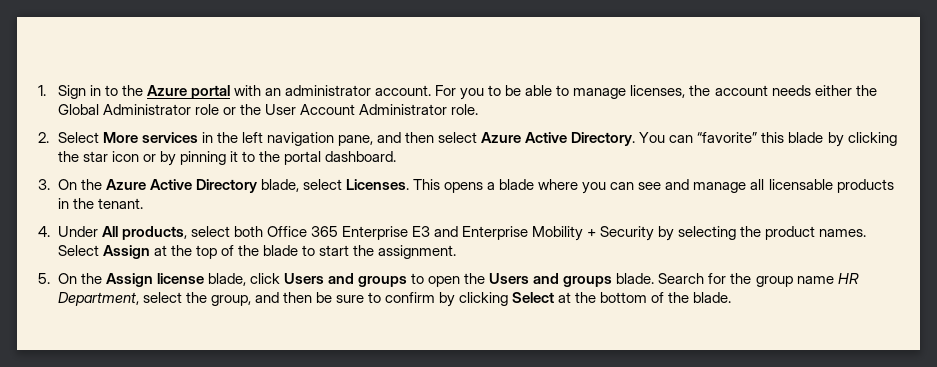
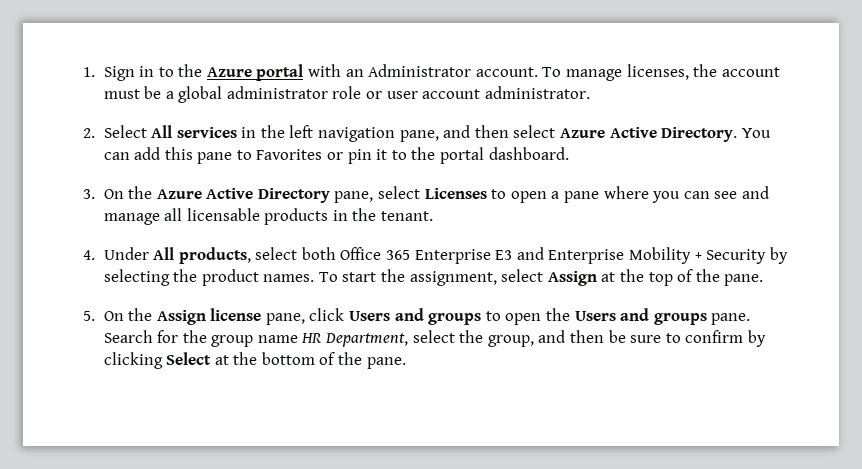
- 1. Sign in to the Azure portal with an administrator account. For you to be able to manage licenses, the account needs either the Global Administrator role or the User Account Administrator role.
+ 1. Sign in to the Azure portal with an Administrator account. To manage licenses, the account must be a global administrator role or user account administrator.
- 2. Select More services in the left navigation pane, and then select Azure Active Directory.
+ 2. Select All services in the left navigation pane, and then select Azure Active Directory.
- You can “favorite” this blade by clicking the star icon or by pinning it to the portal dashboard.
+ You can add this pane to Favorites or pin it to the portal dashboard.
- 3. On the Azure Active Directory blade, select Licenses. This opens a blade where you can see and manage all licensable products in the tenant.
+ 3. On the Azure Active Directory pane, select Licenses to open a pane where you can see and manage all licensable products in the tenant.
- Select Assign at the top of the blade to start the assignment.
+ To start the assignment, select Assign at the top of the pane.
- 5. On the Assign license blade, click Users and groups to open the Users and groups blade.
+ 5. On the Assign license pane, click Users and groups to open the Users and groups pane.
- Search for the group name HR Department, select the group, and then be sure to confirm by clicking Select at the bottom of the blade.
+ Search for the group name HR Department, select the group, and then be sure to confirm by clicking Select at the bottom of the pane.

